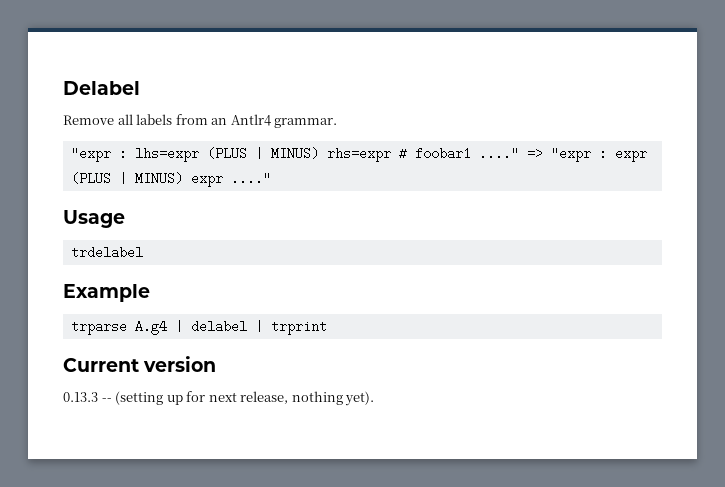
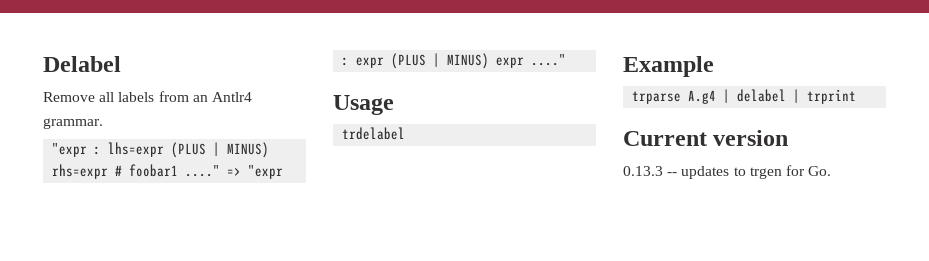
- 0.13.3 -- (setting up for next release, nothing yet).
+ 0.13.3 -- updates to trgen for Go.

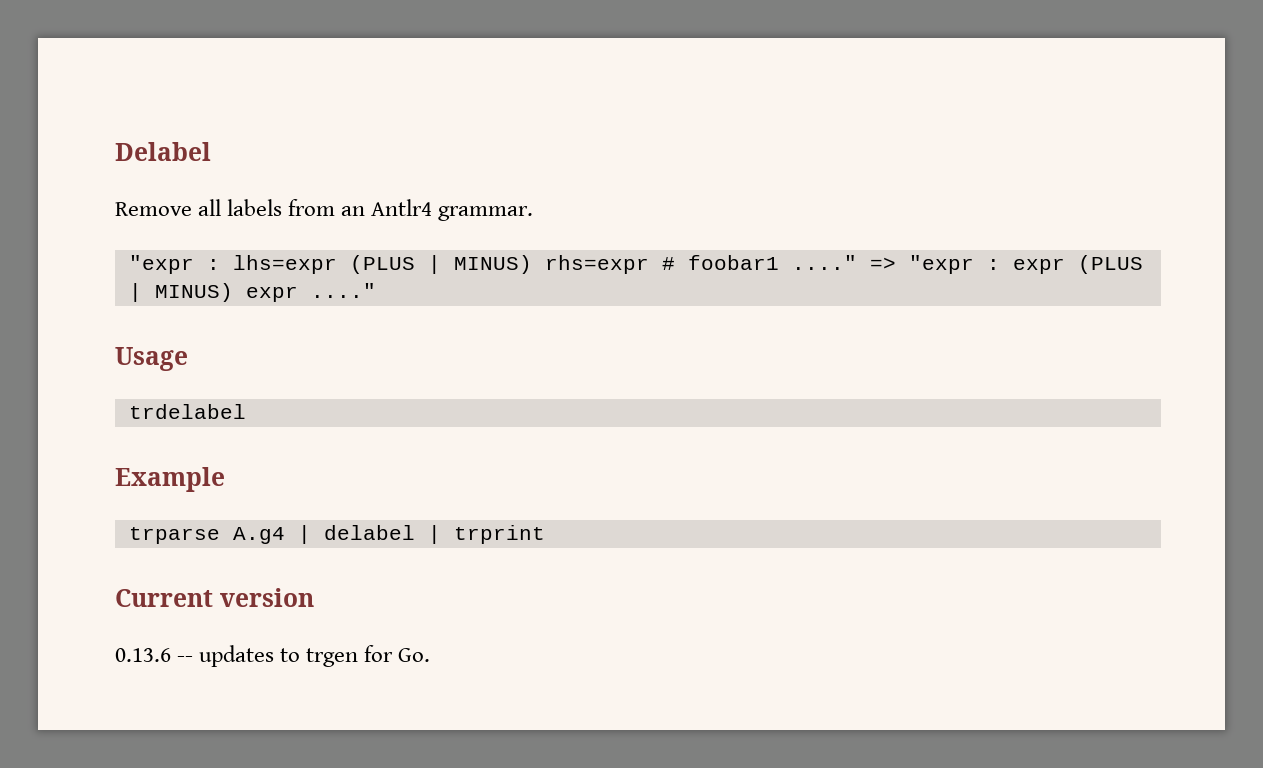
- 0.13.3 -- updates to trgen for Go.
+ 0.13.6 -- updates to trgen for Go.

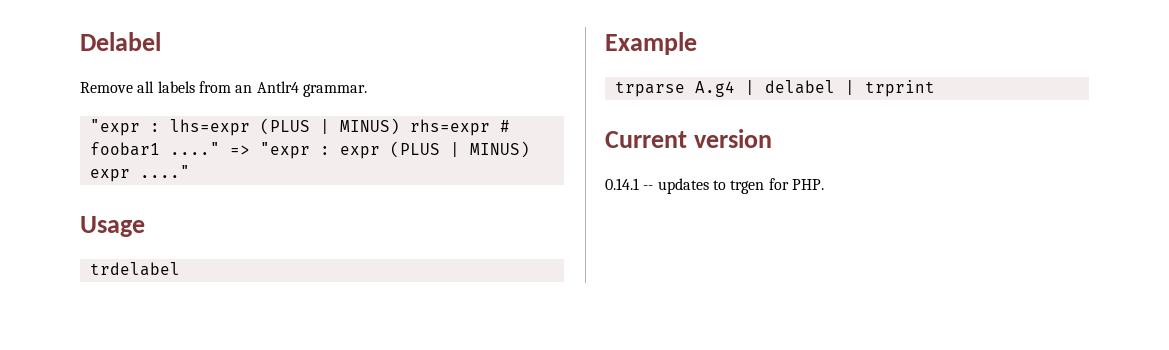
- 0.13.6 -- updates to trgen for Go.
+ 0.14.1 -- updates to trgen for PHP.

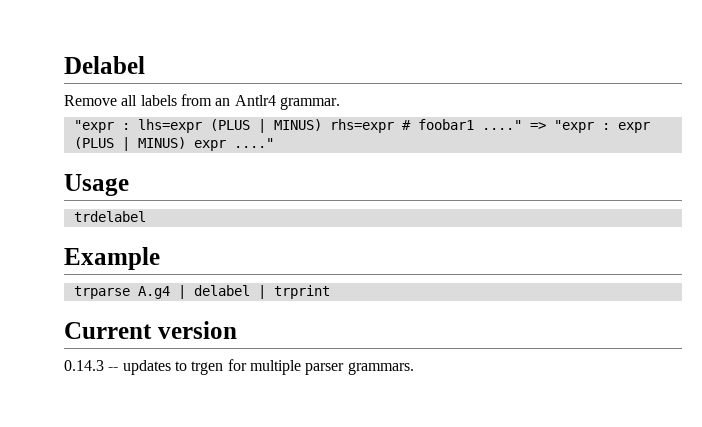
- 0.14.1 -- updates to trgen for PHP.
+ 0.14.3 -- updates to trgen for multiple parser grammars.

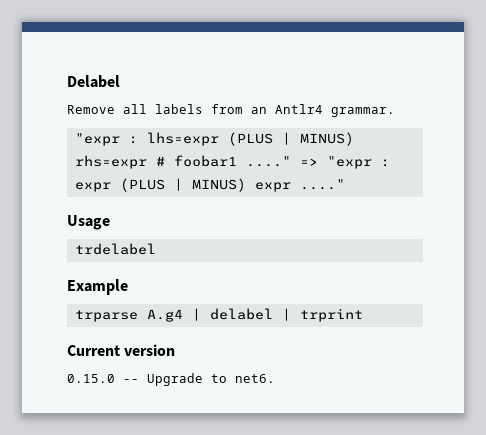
- 0.14.3 -- updates to trgen for multiple parser grammars.
+ 0.15.0 -- Upgrade to net6.

